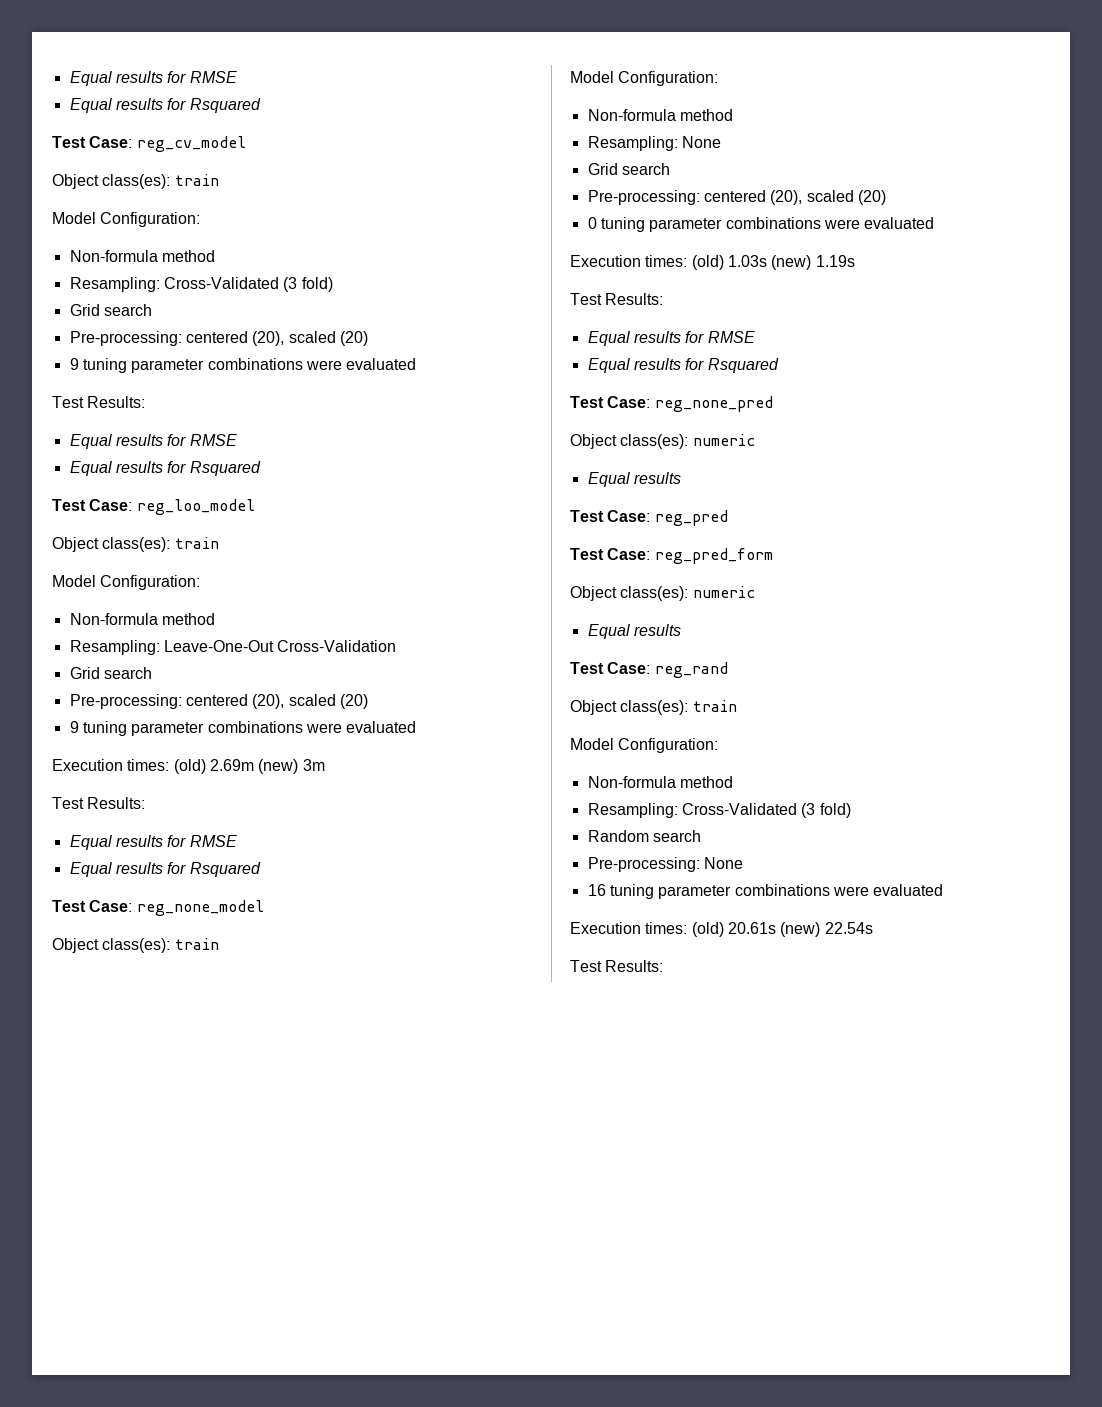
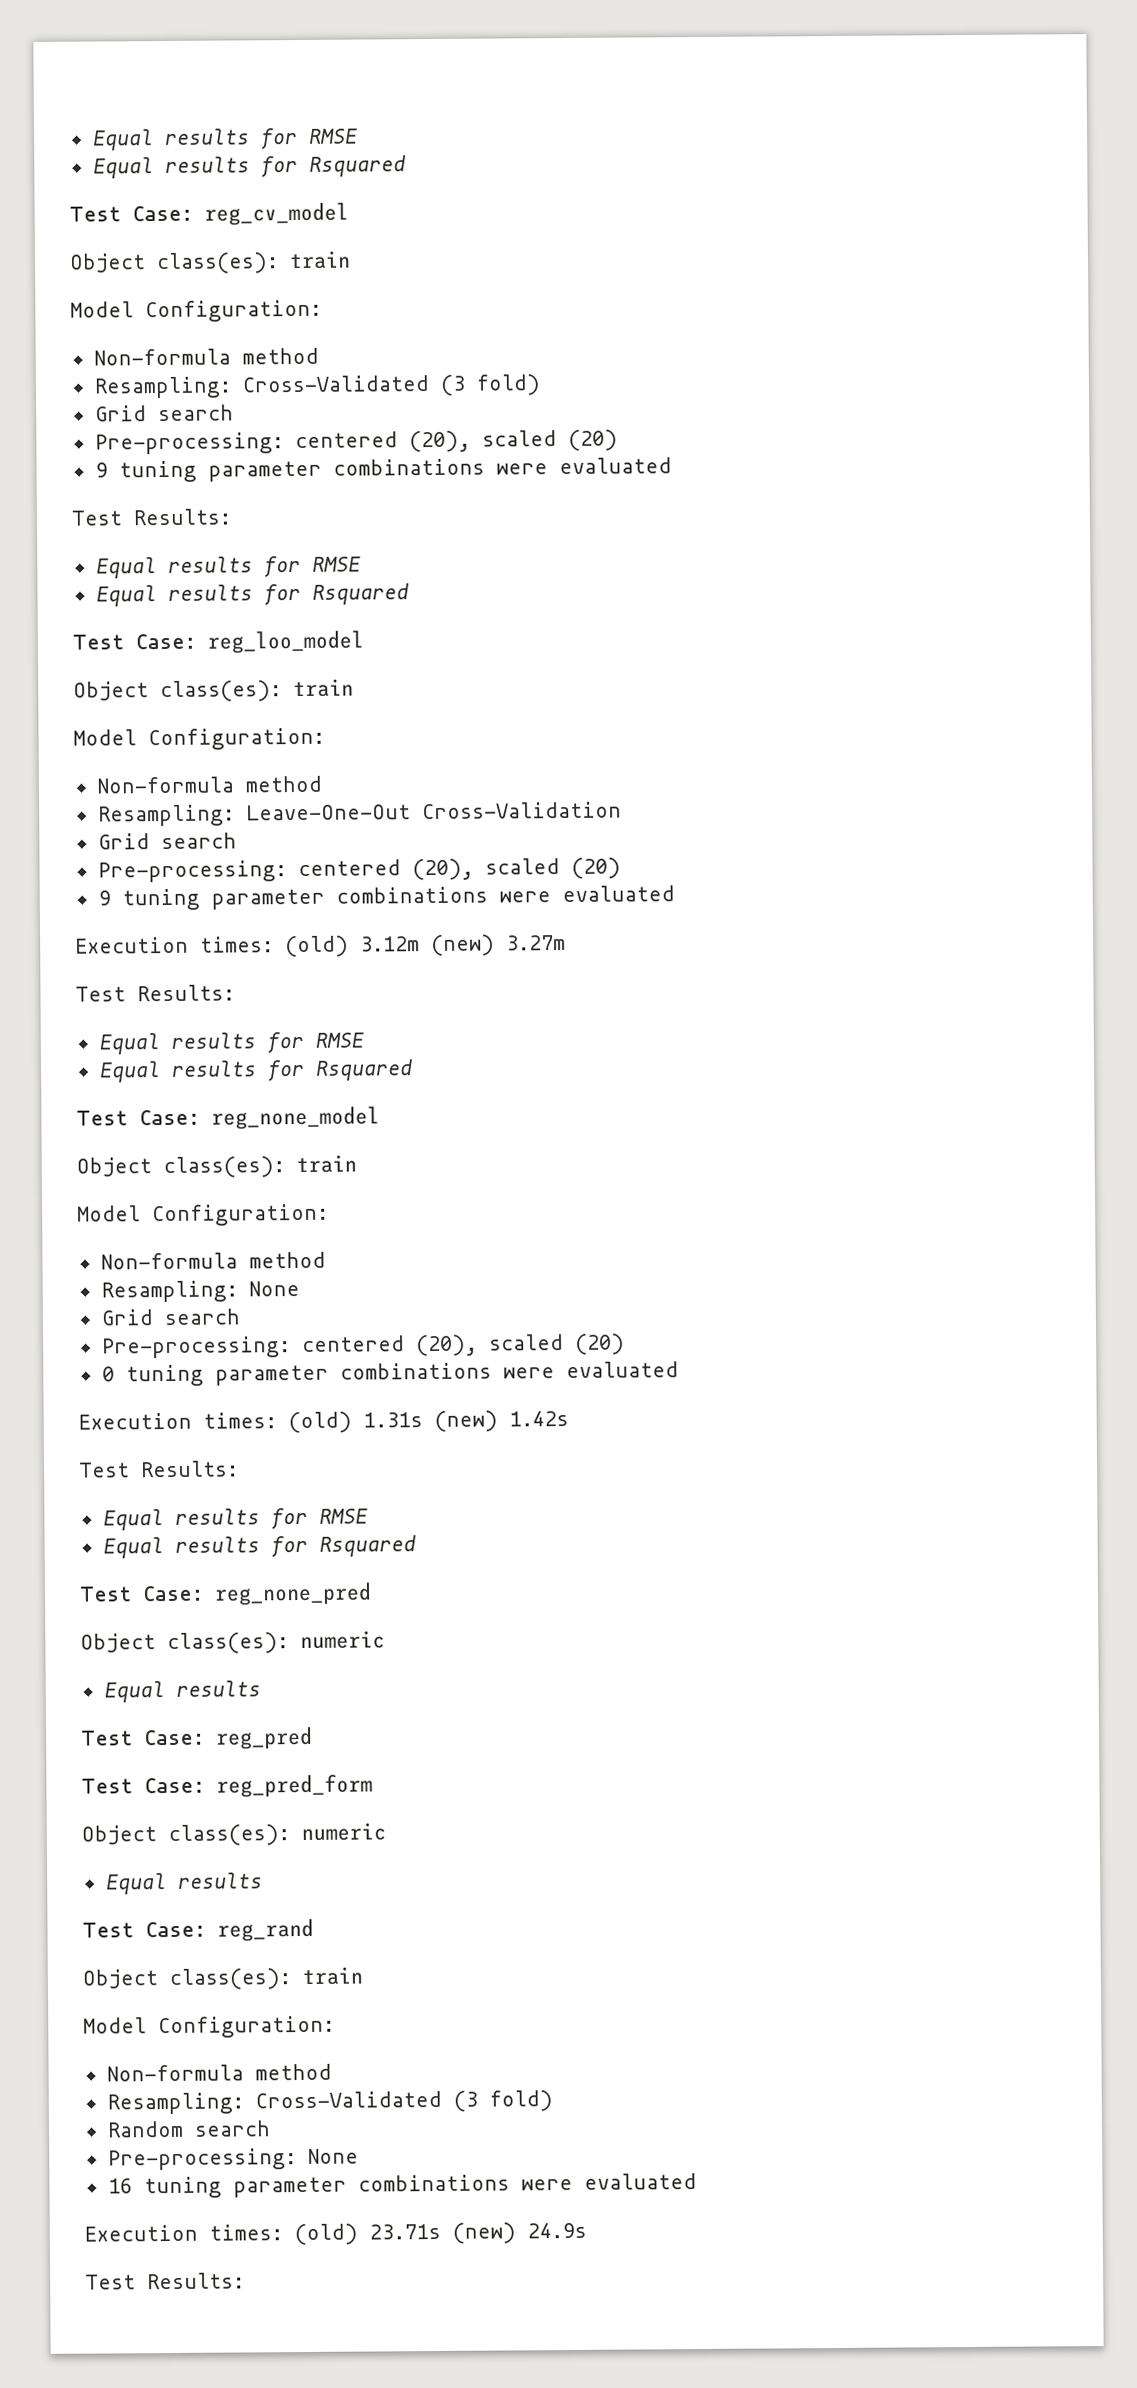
- Execution times: (old) 2.69m (new) 3m
+ Execution times: (old) 3.12m (new) 3.27m
- Execution times: (old) 1.03s (new) 1.19s
+ Execution times: (old) 1.31s (new) 1.42s
- Execution times: (old) 20.61s (new) 22.54s
+ Execution times: (old) 23.71s (new) 24.9s

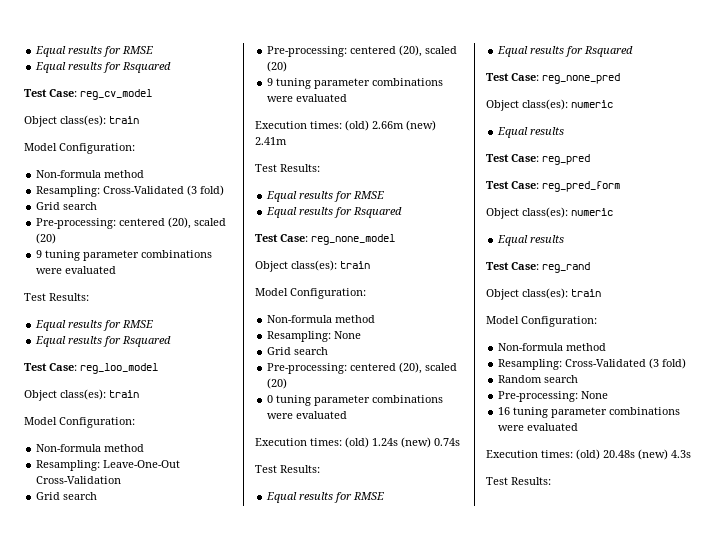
- Execution times: (old) 3.12m (new) 3.27m
+ Execution times: (old) 2.66m (new) 2.41m
- Execution times: (old) 1.31s (new) 1.42s
+ Execution times: (old) 1.24s (new) 0.74s
- Execution times: (old) 23.71s (new) 24.9s
+ Execution times: (old) 20.48s (new) 4.3s

